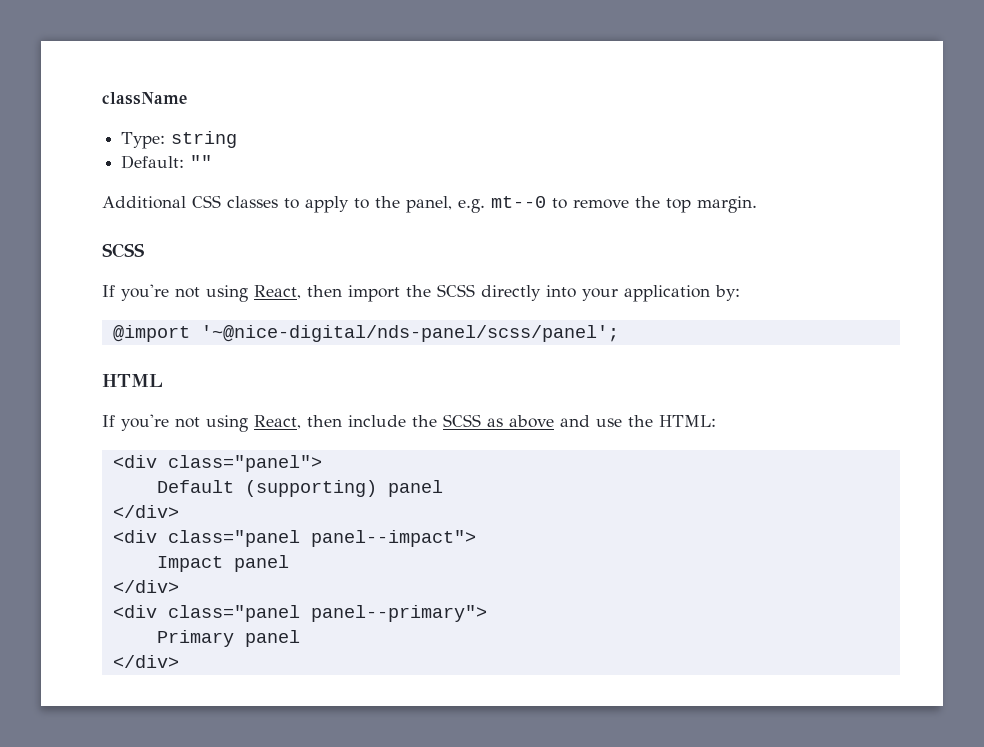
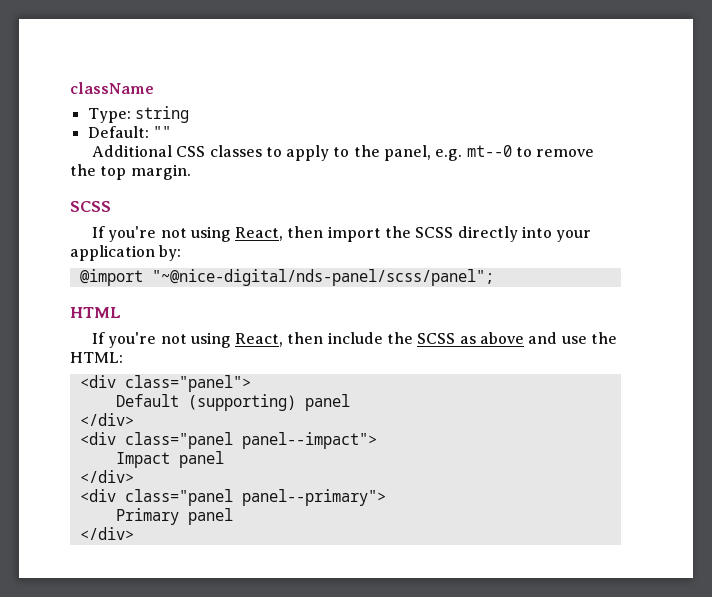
- @import '~@nice-digital/nds-panel/scss/panel';
+ @import "~@nice-digital/nds-panel/scss/panel";

